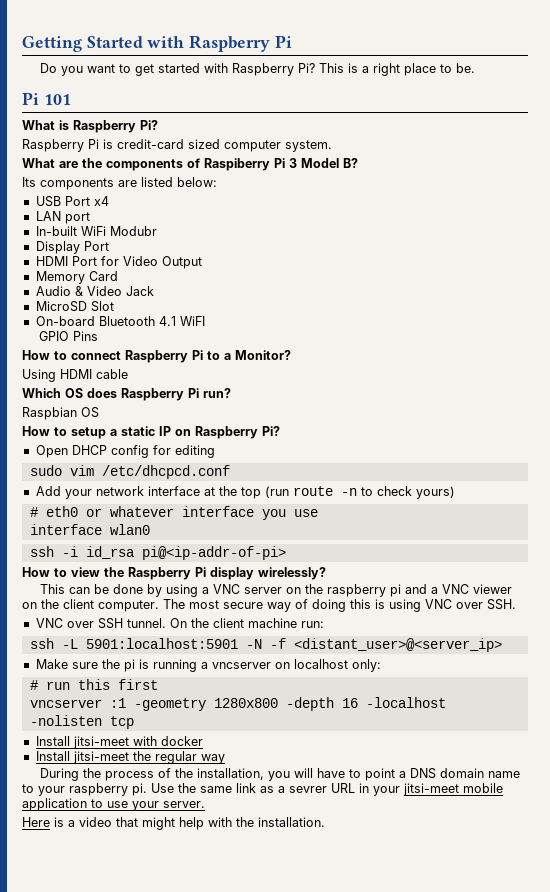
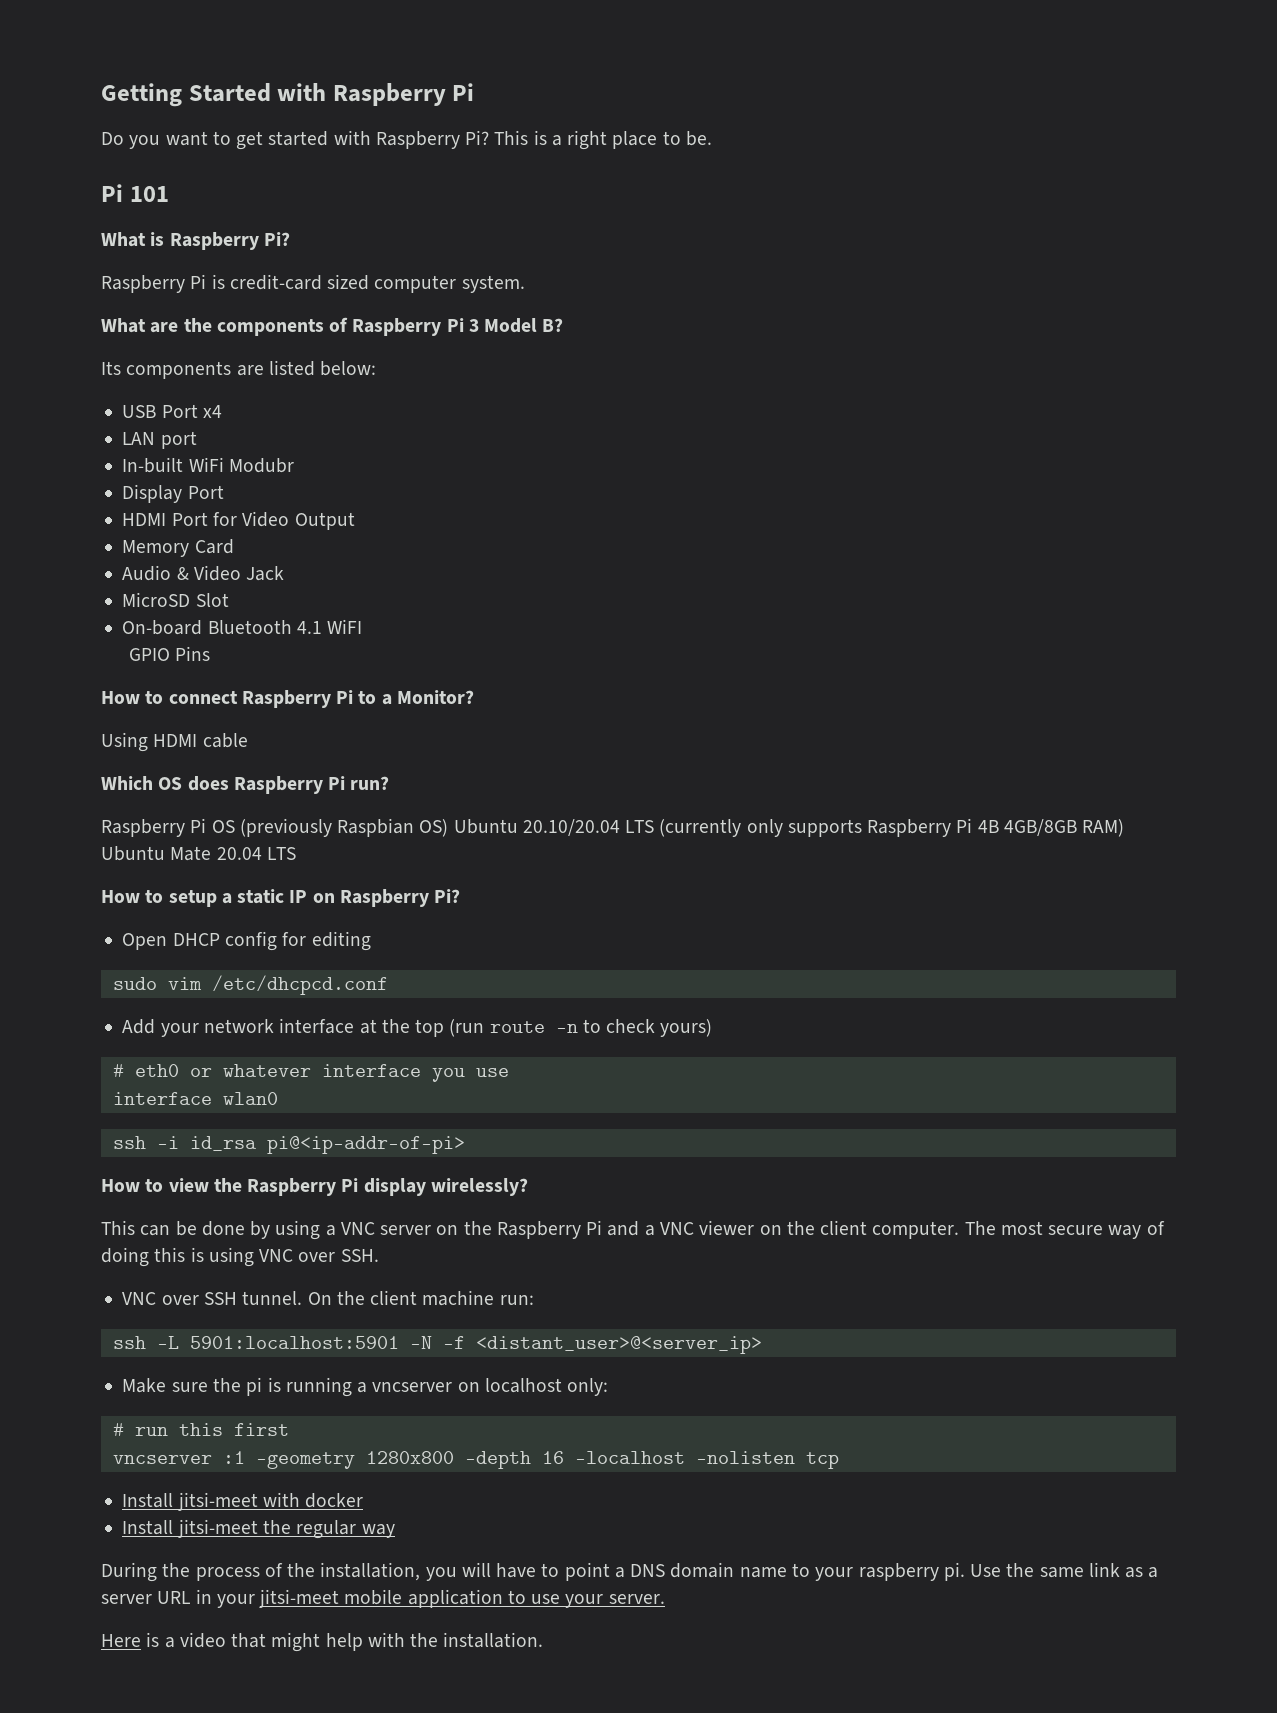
- What are the components of Raspiberry Pi 3 Model B?
+ What are the components of Raspberry Pi 3 Model B?
- Raspbian OS
+ Raspberry Pi OS (previously Raspbian OS) Ubuntu 20.10/20.04 LTS (currently only supports Raspberry Pi 4B 4GB/8GB RAM) Ubuntu Mate 20.04 LTS
- This can be done by using a VNC server on the raspberry pi and a VNC viewer on the client computer.
+ This can be done by using a VNC server on the Raspberry Pi and a VNC viewer on the client computer.
- Use the same link as a sevrer URL in your jitsi-meet mobile application to use your server.
+ Use the same link as a server URL in your jitsi-meet mobile application to use your server.

